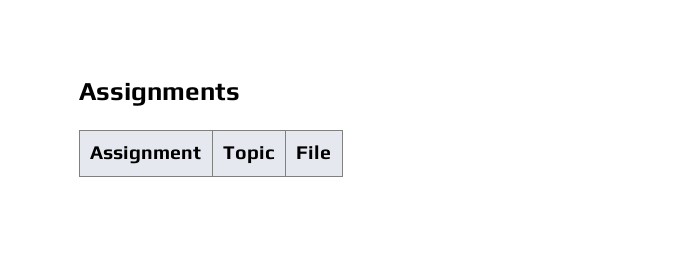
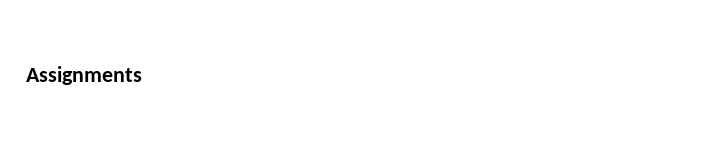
- Assignment | Topic | File

